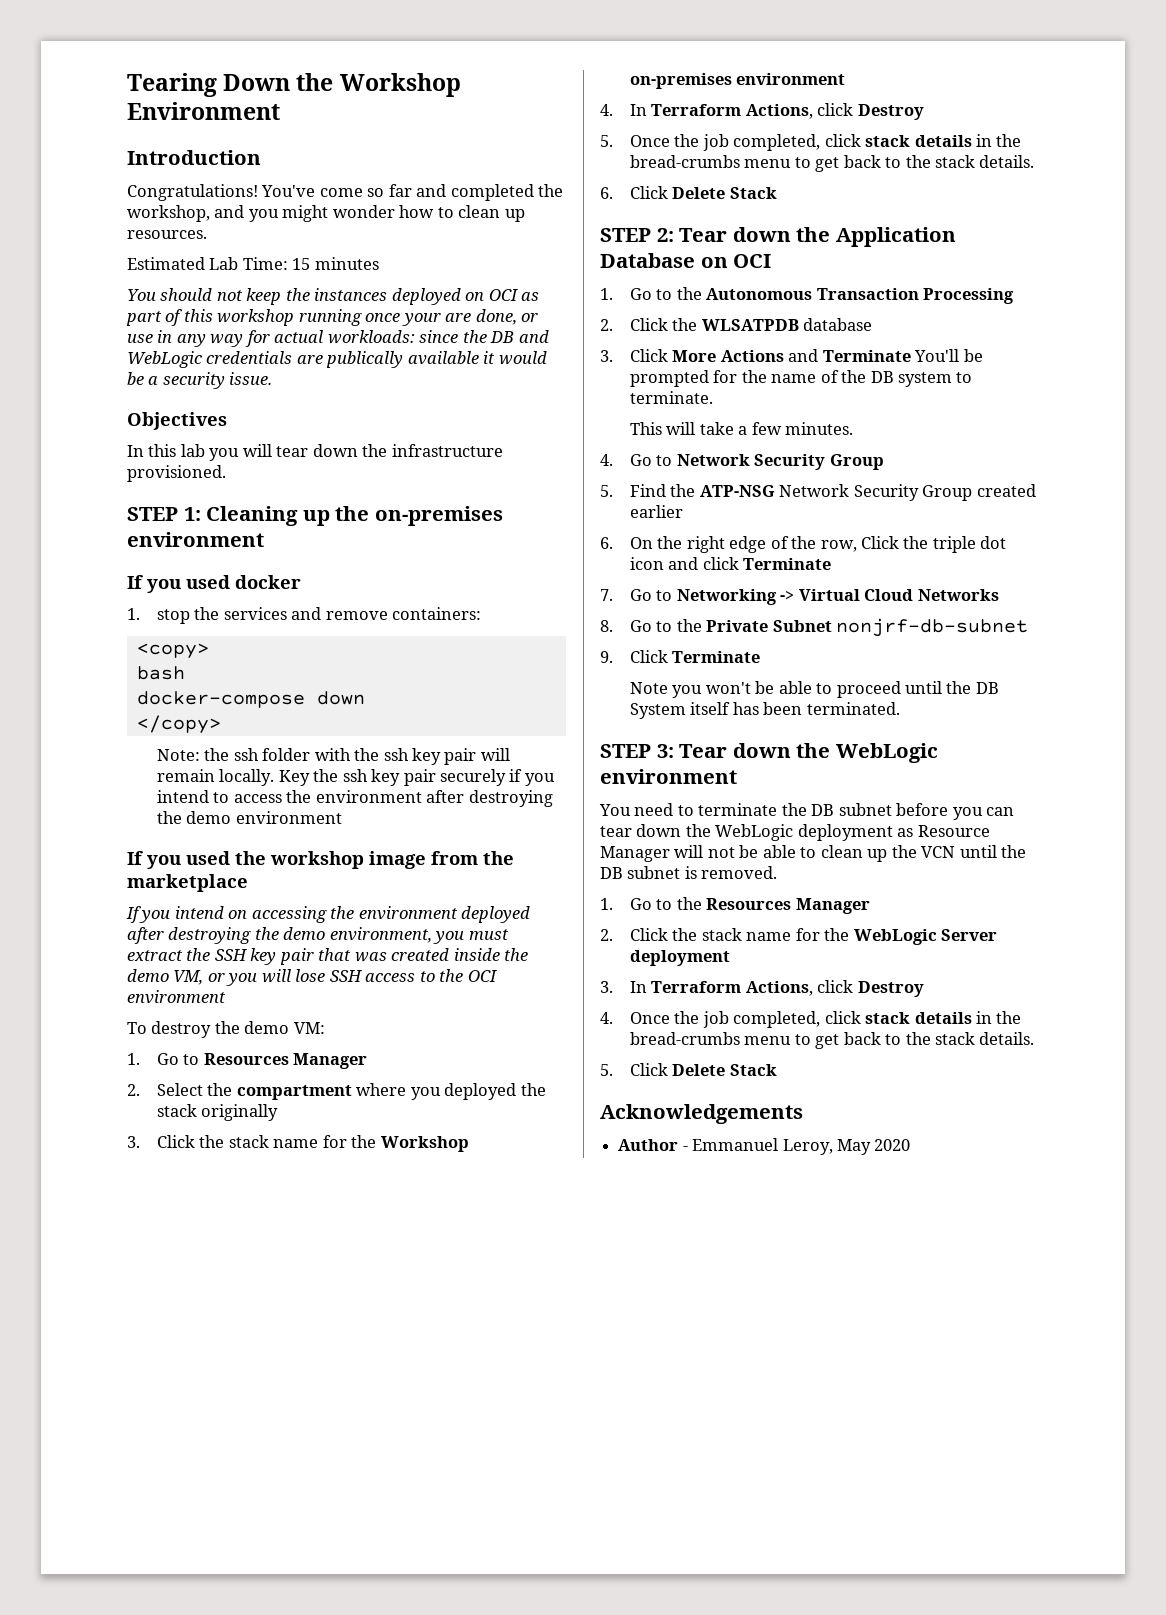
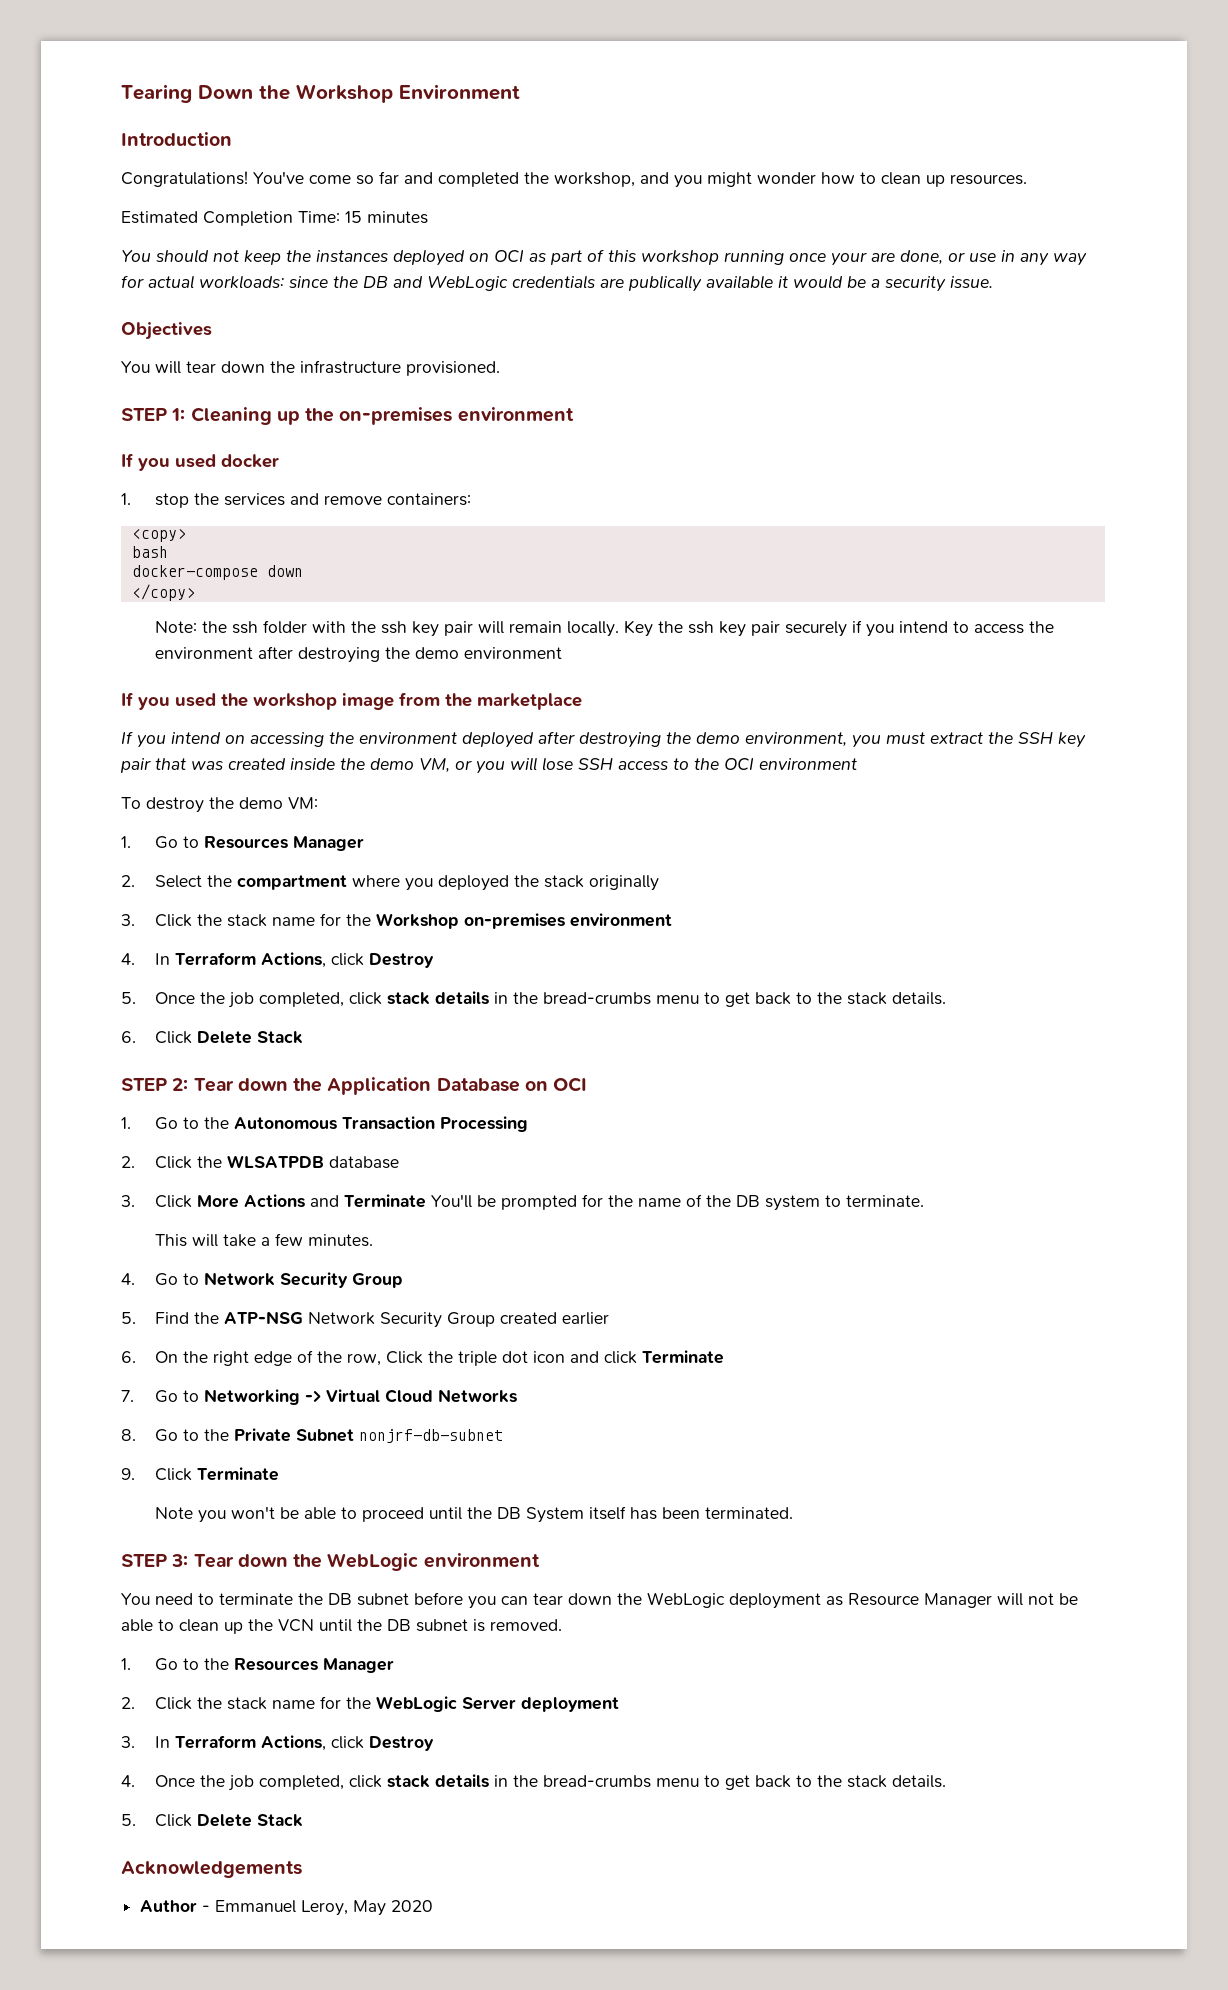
- Estimated Lab Time: 15 minutes
+ Estimated Completion Time: 15 minutes
- In this lab you will tear down the infrastructure provisioned.
+ You will tear down the infrastructure provisioned.

